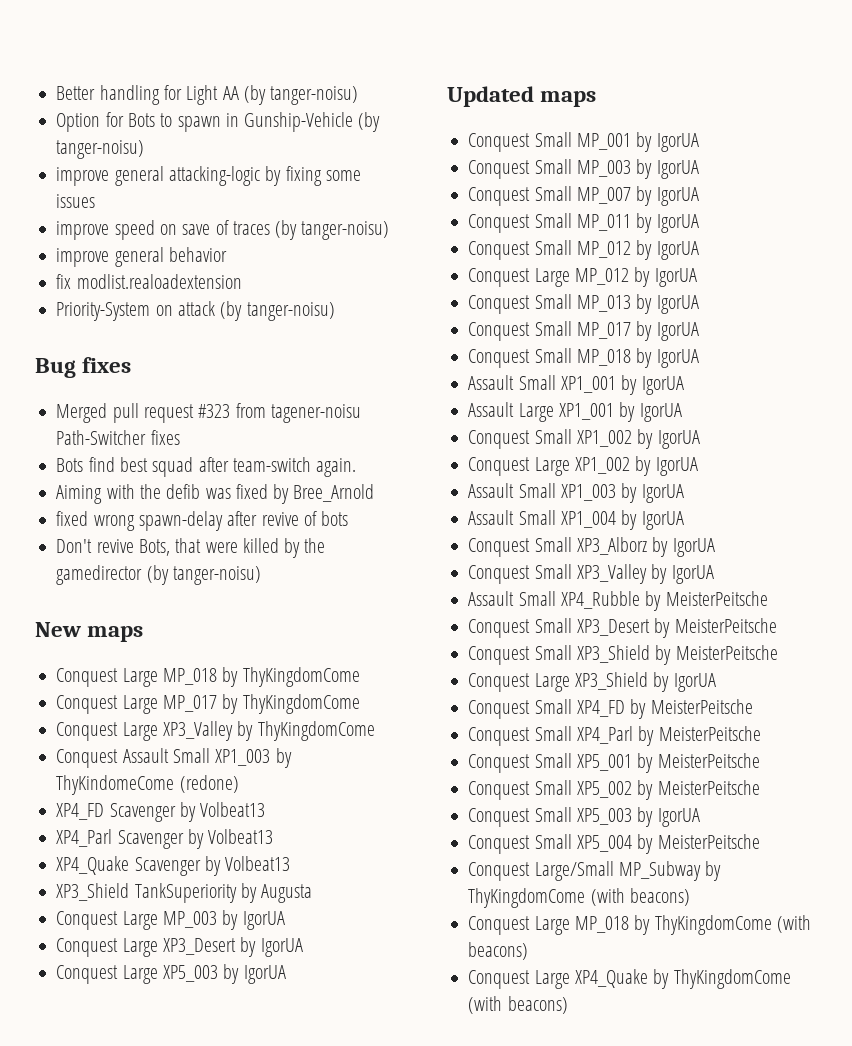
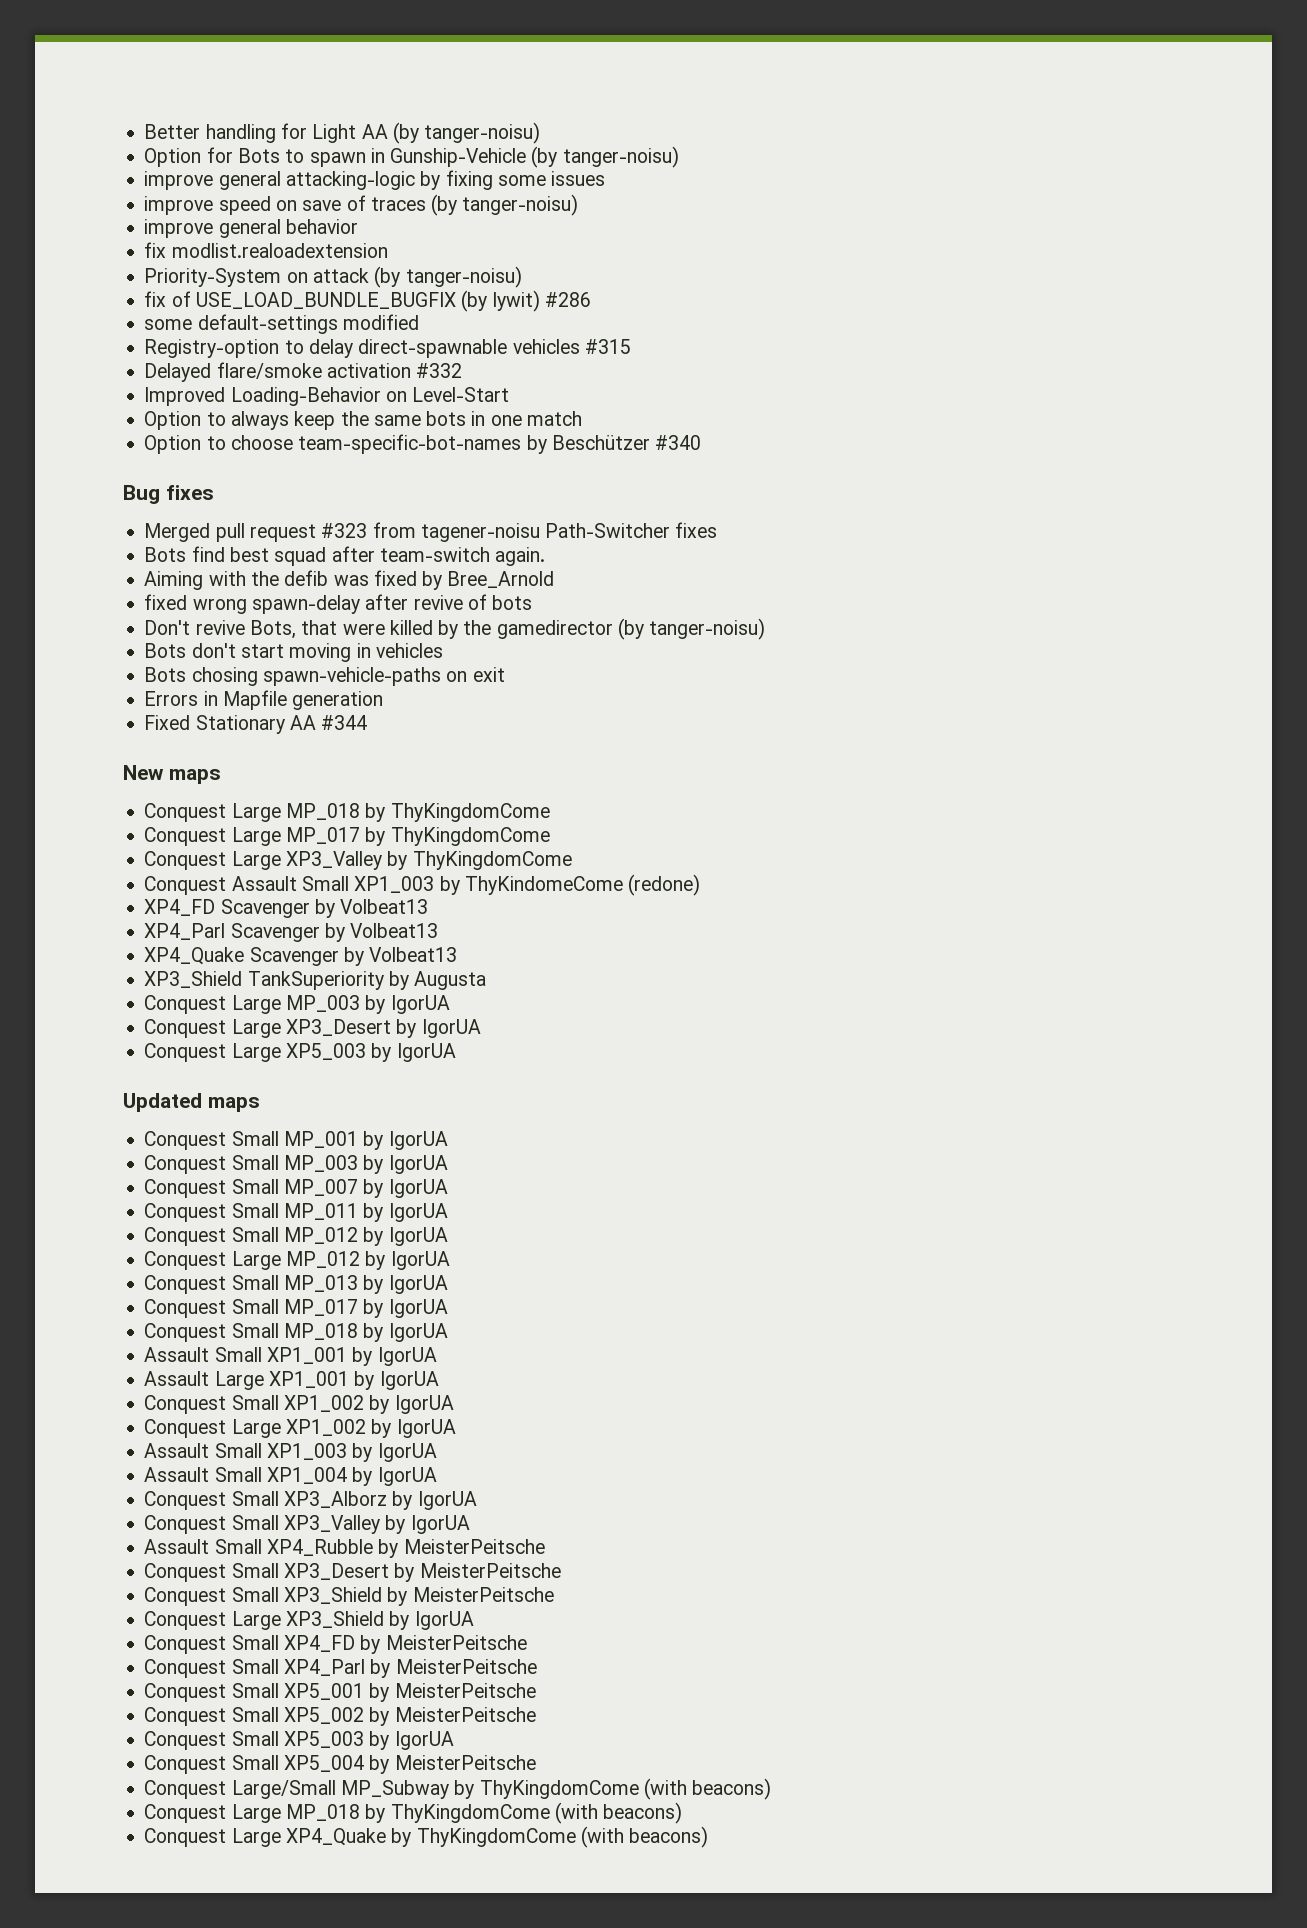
+ fix of USE_LOAD_BUNDLE_BUGFIX (by lywit) #286
+ some default-settings modified
+ Registry-option to delay direct-spawnable vehicles #315
+ Delayed flare/smoke activation #332
+ Improved Loading-Behavior on Level-Start
+ Option to always keep the same bots in one match
+ Option to choose team-specific-bot-names by Beschützer #340
+ Bots don't start moving in vehicles
+ Bots chosing spawn-vehicle-paths on exit
+ Errors in Mapfile generation
+ Fixed Stationary AA #344

